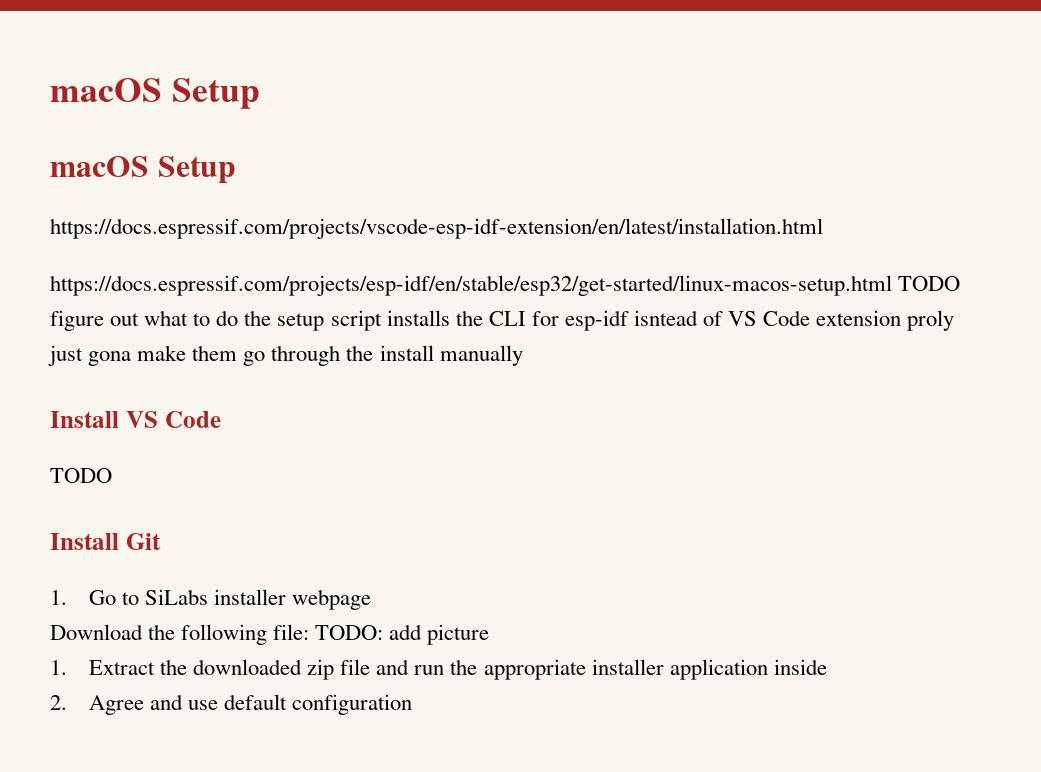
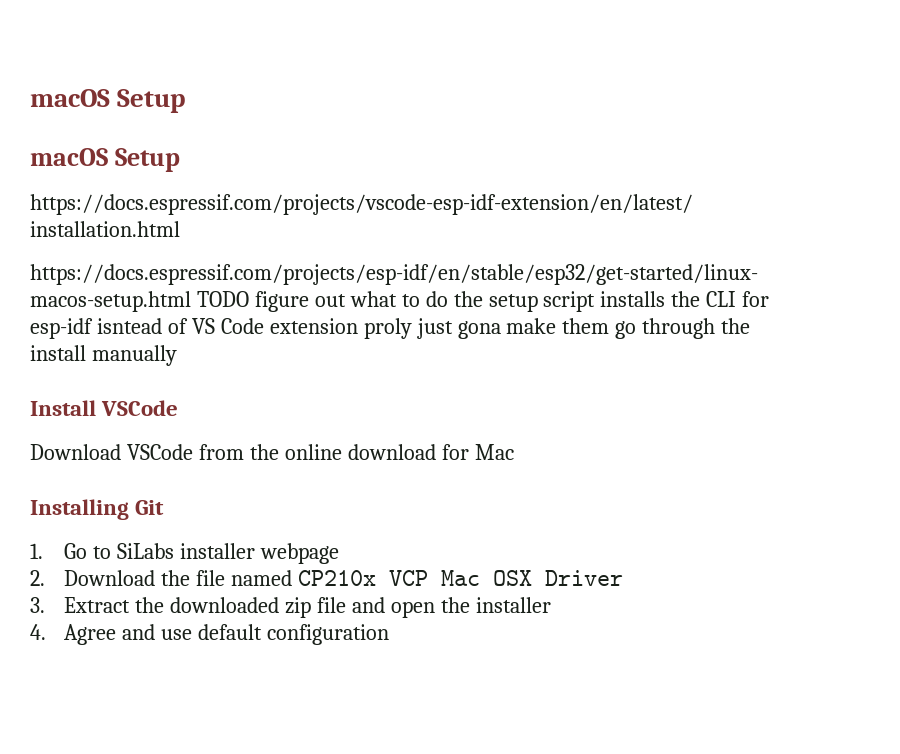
- Install VS Code
- TODO
- Install Git
+ Install VSCode
+ Download VSCode from the online download for Mac
+ Installing Git
- Download the following file: TODO: add picture
- 1. Extract the downloaded zip file and run the appropriate installer application inside
- 2. Agree and use default configuration
+ 2. Download the file named CP210x VCP Mac OSX Driver
+ 3. Extract the downloaded zip file and open the installer
+ 4. Agree and use default configuration

